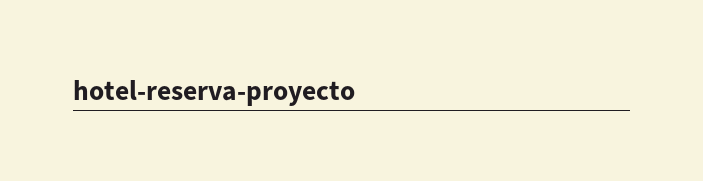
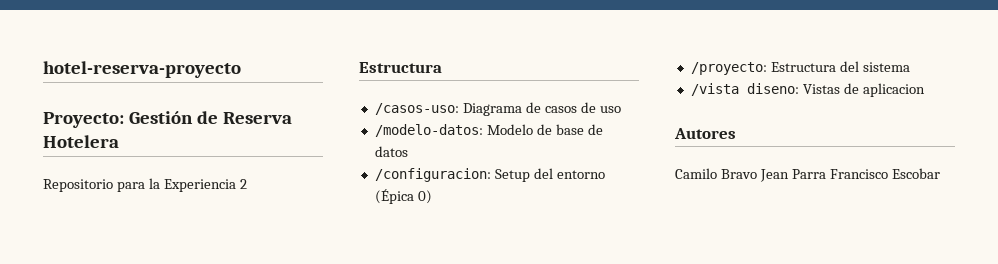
+ Proyecto: Gestión de Reserva Hotelera
+ Repositorio para la Experiencia 2
+ Estructura
+ /casos-uso: Diagrama de casos de uso
+ /modelo-datos: Modelo de base de datos
+ /configuracion: Setup del entorno (Épica 0)
+ /proyecto: Estructura del sistema
+ /vista diseno: Vistas de aplicacion
+ Autores
+ Camilo Bravo Jean Parra Francisco Escobar

